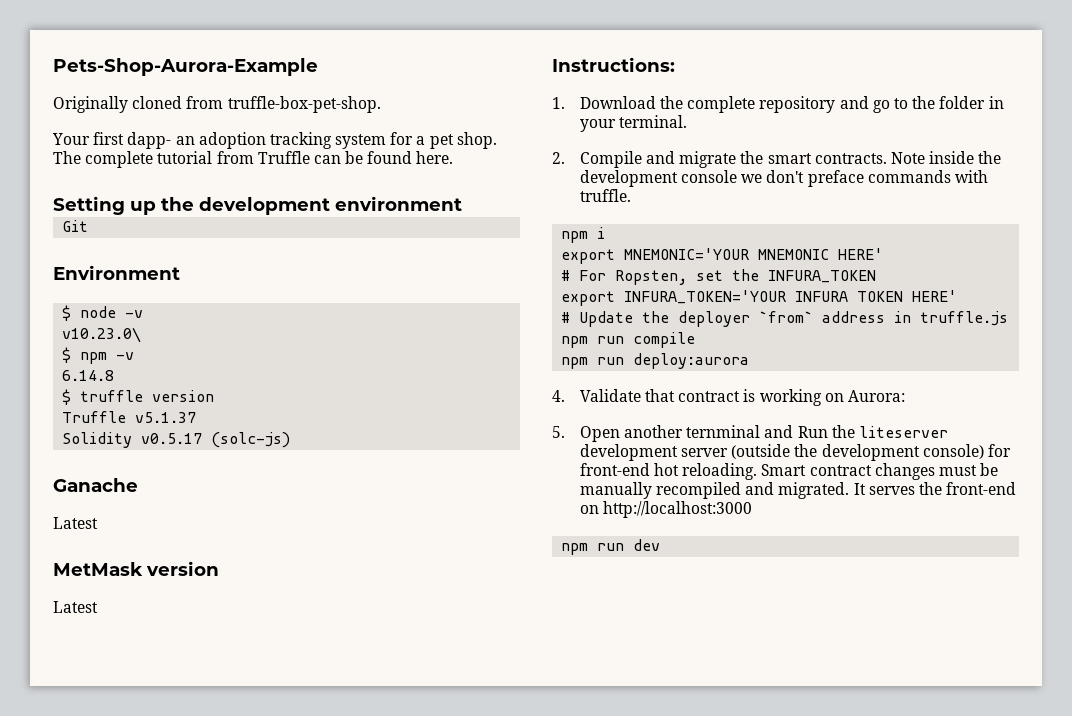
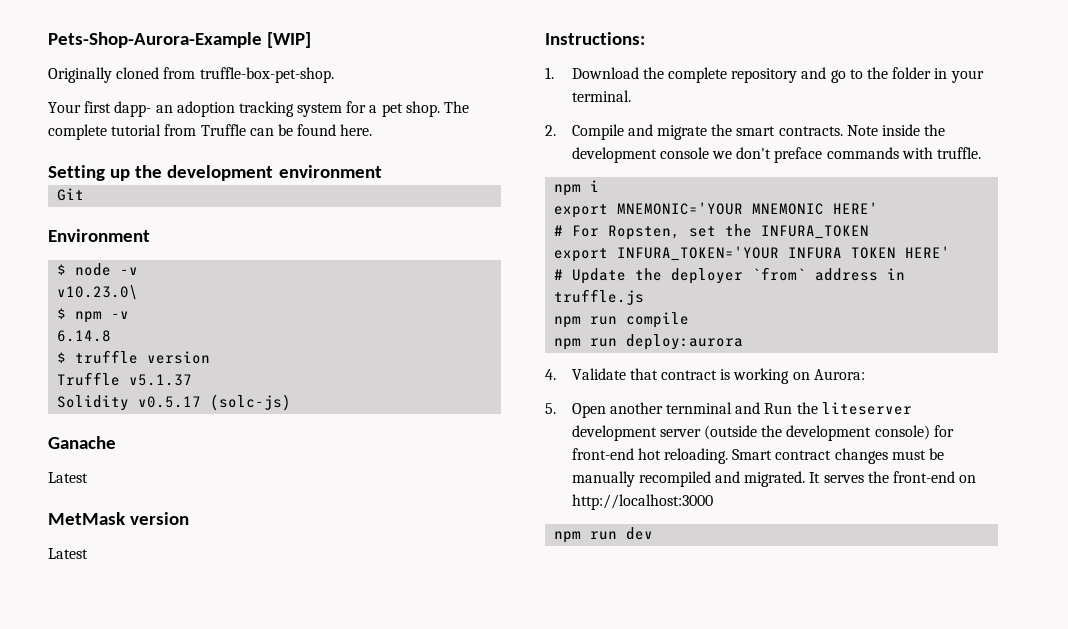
- Pets-Shop-Aurora-Example
+ Pets-Shop-Aurora-Example [WIP]

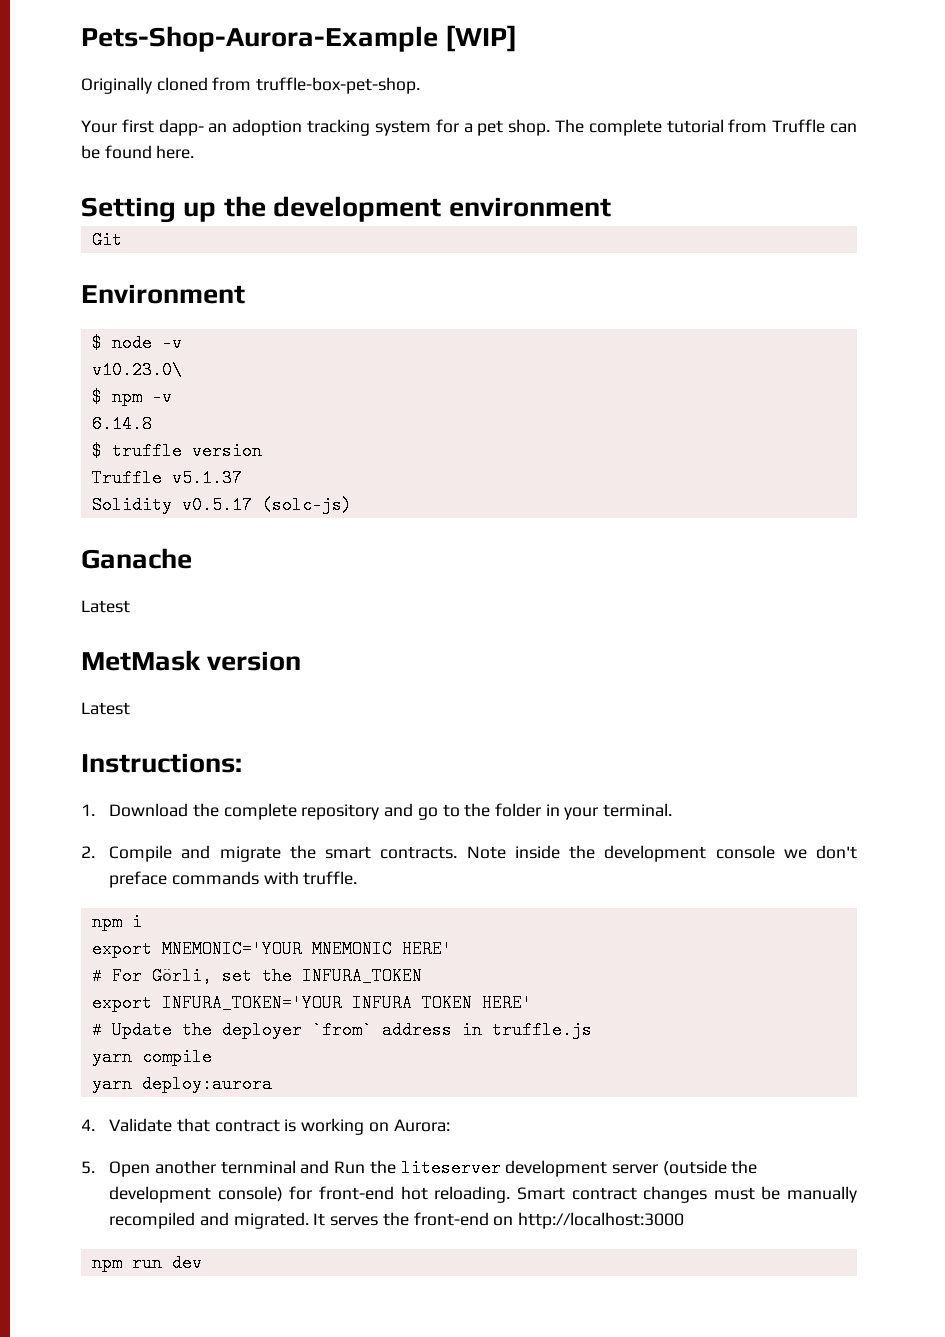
- # For Ropsten, set the INFURA_TOKEN
+ # For Görli, set the INFURA_TOKEN
- npm run compile
+ yarn compile
- npm run deploy:aurora
+ yarn deploy:aurora

